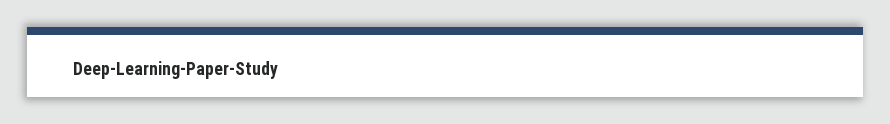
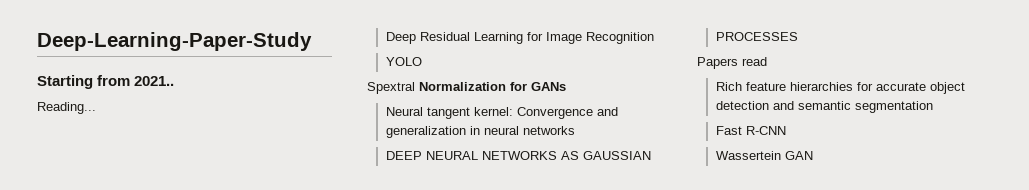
+ Starting from 2021..
+ Reading...
+ Deep Residual Learning for Image Recognition
+ YOLO
+ Spextral Normalization for GANs
+ Neural tangent kernel: Convergence and generalization in neural networks
+ DEEP NEURAL NETWORKS AS GAUSSIAN PROCESSES
+ Papers read
+ Rich feature hierarchies for accurate object detection and semantic segmentation
+ Fast R-CNN
+ Wassertein GAN

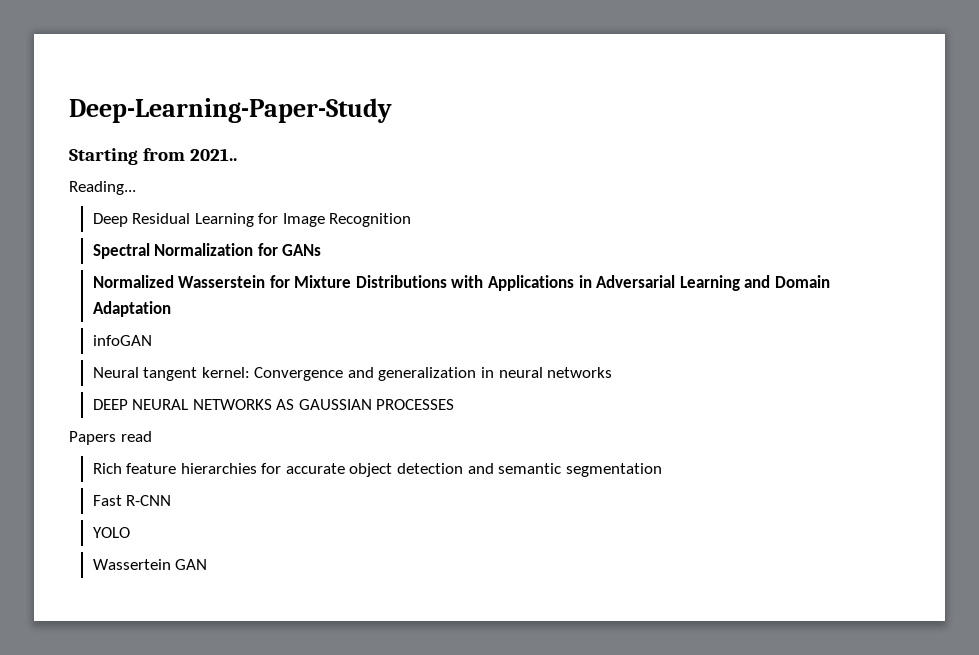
- YOLO
- Spextral Normalization for GANs
+ Spectral Normalization for GANs
+ Normalized Wasserstein for Mixture Distributions with Applications in Adversarial Learning and Domain Adaptation
+ infoGAN
+ YOLO

